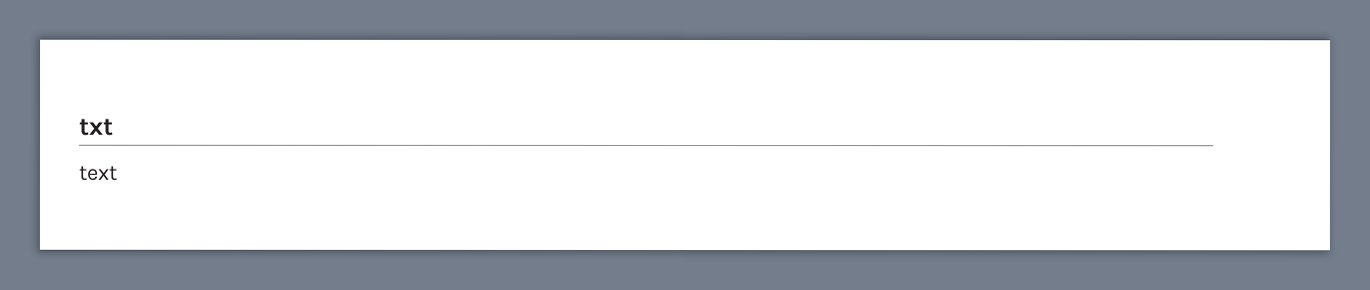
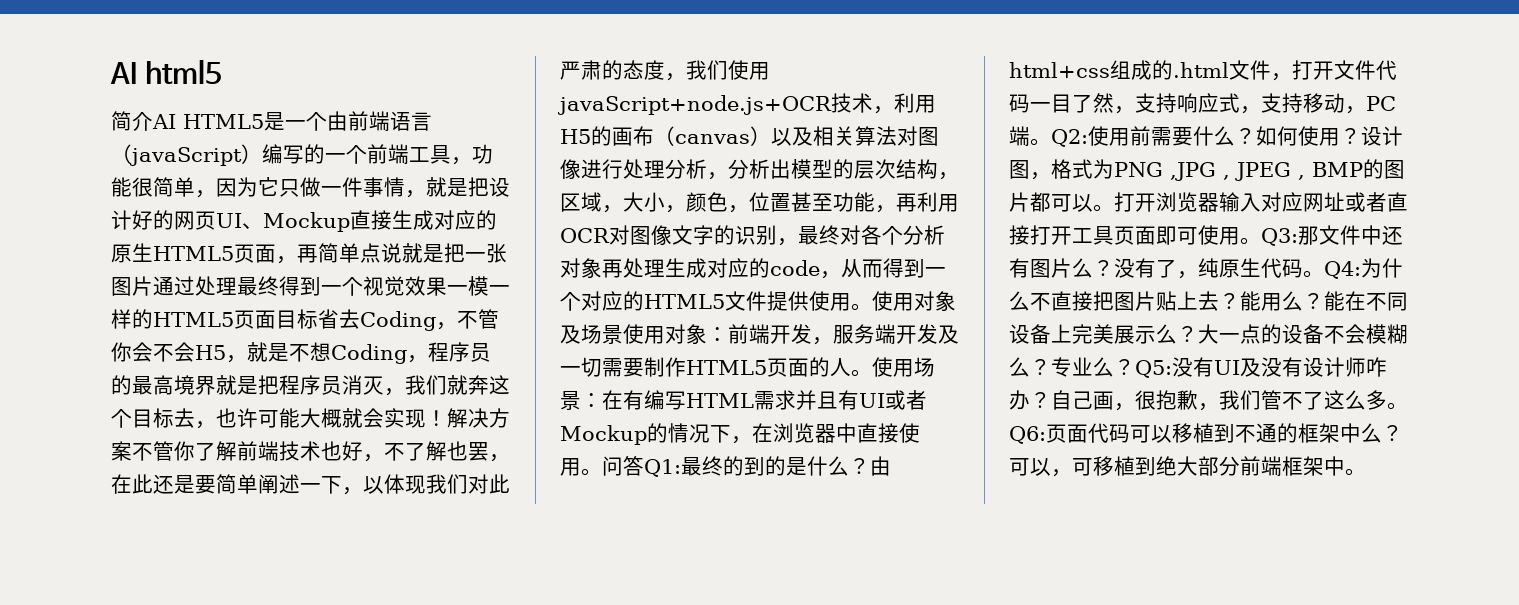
- txt
- text
+ AI html5
+ 简介AI HTML5是一个由前端语言（javaScript）编写的一个前端工具，功能很简单，因为它只做一件事情，就是把设计好的网页UI、Mockup直接生成对应的原生HTML5页面，再简单点说就是把一张图片通过处理最终得到一个视觉效果一模一样的HTML5页面目标省去Coding，不管你会不会H5，就是不想Coding，程序员的最高境界就是把程序员消灭，我们就奔这个目标去，也许可能大概就会实现！解决方案不管你了解前端技术也好，不了解也罢，在此还是要简单阐述一下，以体现我们对此严肃的态度，我们使用javaScript+node.js+OCR技术，利用H5的画布（canvas）以及相关算法对图像进行处理分析，分析出模型的层次结构，区域，大小，颜色，位置甚至功能，再利用OCR对图像文字的识别，最终对各个分析对象再处理生成对应的code，从而得到一个对应的HTML5文件提供使用。使用对象及场景使用对象：前端开发，服务端开发及一切需要制作HTML5页面的人。使用场景：在有编写HTML需求并且有UI或者Mockup的情况下，在浏览器中直接使用。问答Q1:最终的到的是什么？由html+css组成的.html文件，打开文件代码一目了然，支持响应式，支持移动，PC端。Q2:使用前需要什么？如何使用？设计图，格式为PNG ,JPG , JPEG , BMP的图片都可以。打开浏览器输入对应网址或者直接打开工具页面即可使用。Q3:那文件中还有图片么？没有了，纯原生代码。Q4:为什么不直接把图片贴上去？能用么？能在不同设备上完美展示么？大一点的设备不会模糊么？专业么？Q5:没有UI及没有设计师咋办？自己画，很抱歉，我们管不了这么多。Q6:页面代码可以移植到不通的框架中么？可以，可移植到绝大部分前端框架中。

